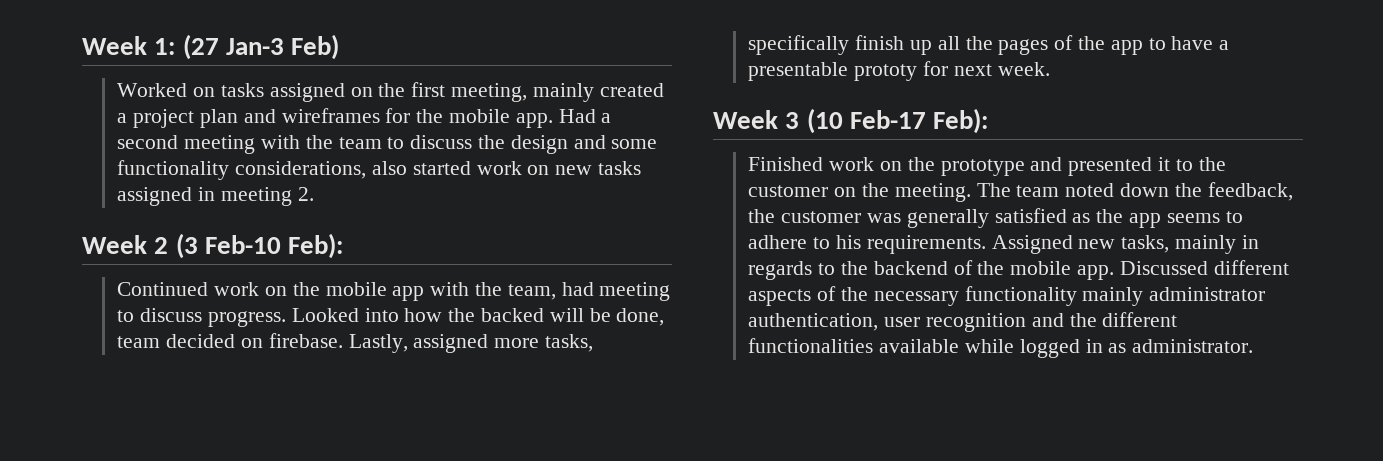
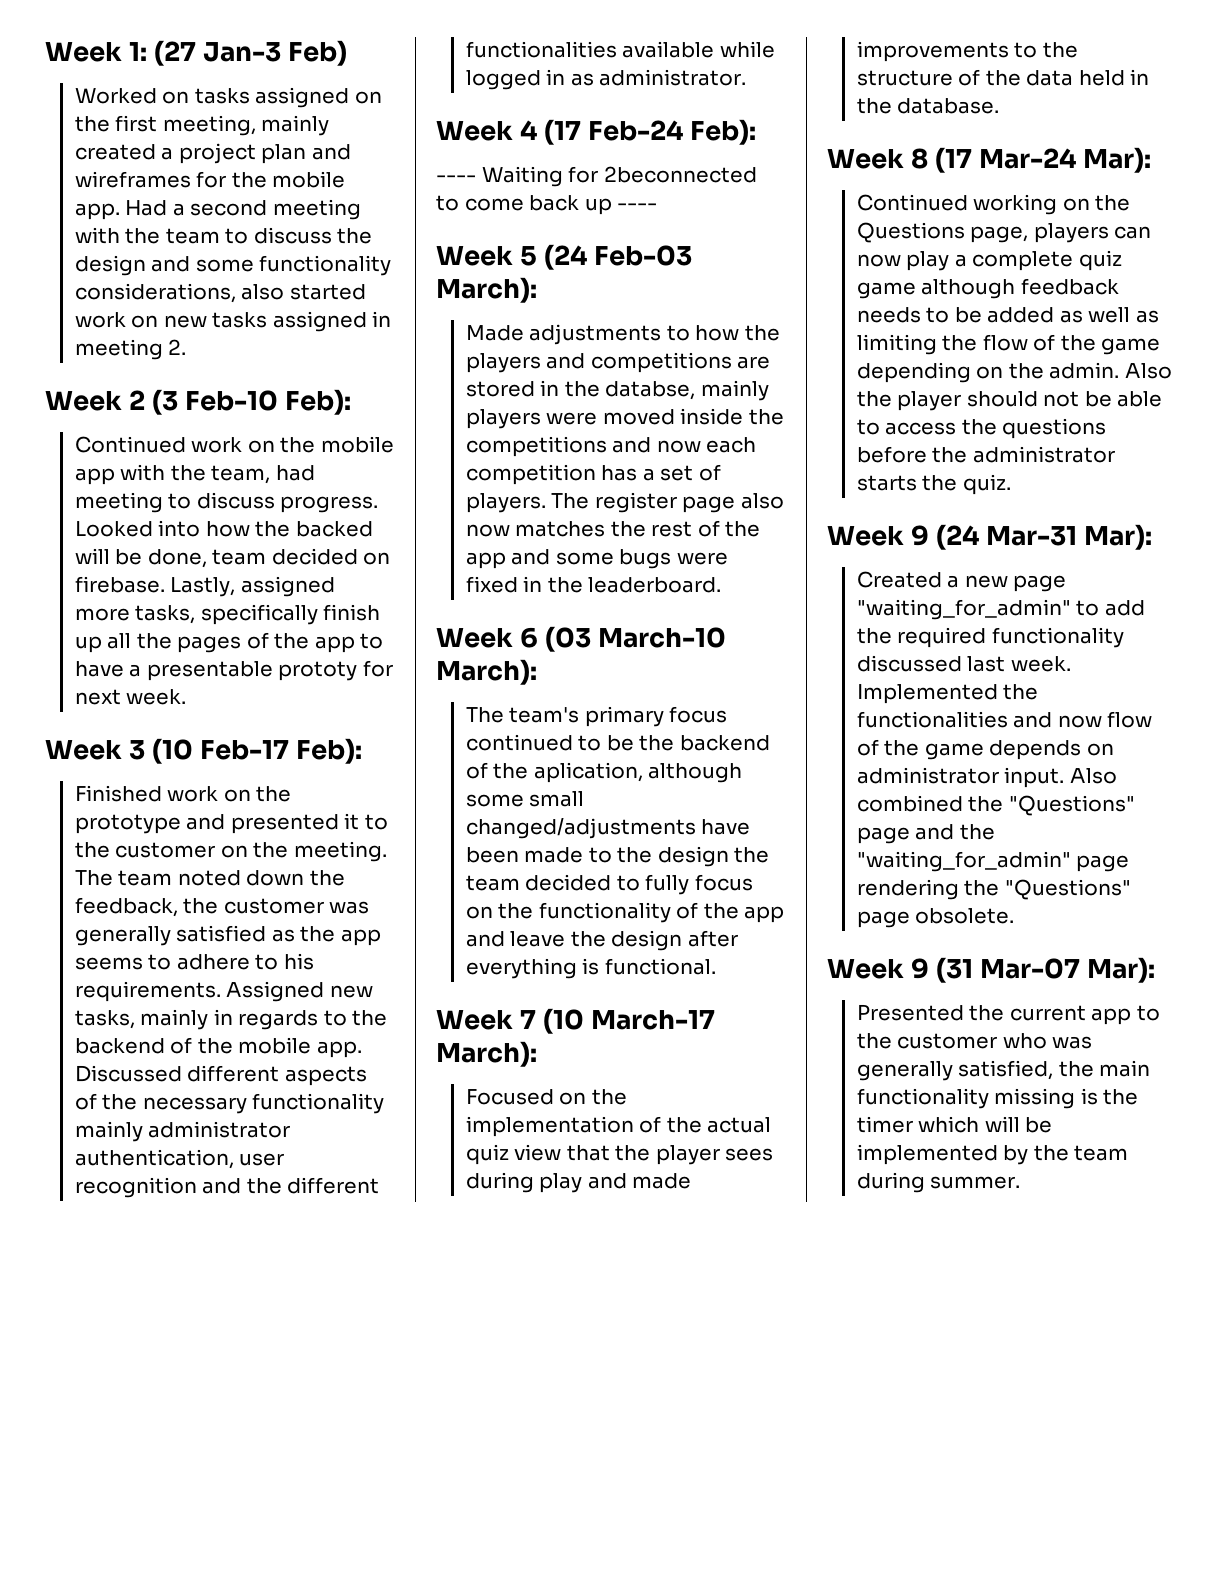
+ Week 4 (17 Feb-24 Feb):
+ ---- Waiting for 2beconnected to come back up ----
+ Week 5 (24 Feb-03 March):
+ Made adjustments to how the players and competitions are stored in the databse, mainly players were moved inside the competitions and now each competition has a set of players. The register page also now matches the rest of the app and some bugs were fixed in the leaderboard.
+ Week 6 (03 March-10 March):
+ The team's primary focus continued to be the backend of the aplication, although some small changed/adjustments have been made to the design the team decided to fully focus on the functionality of the app and leave the design after everything is functional.
+ Week 7 (10 March-17 March):
+ Focused on the implementation of the actual quiz view that the player sees during play and made improvements to the structure of the data held in the database.
+ Week 8 (17 Mar-24 Mar):
+ Continued working on the Questions page, players can now play a complete quiz game although feedback needs to be added as well as limiting the flow of the game depending on the admin. Also the player should not be able to access the questions before the administrator starts the quiz.
+ Week 9 (24 Mar-31 Mar):
+ Created a new page "waiting_for_admin" to add the required functionality discussed last week. Implemented the functionalities and now flow of the game depends on administrator input. Also combined the "Questions" page and the "waiting_for_admin" page rendering the "Questions" page obsolete.
+ Week 9 (31 Mar-07 Mar):
+ Presented the current app to the customer who was generally satisfied, the main functionality missing is the timer which will be implemented by the team during summer.

